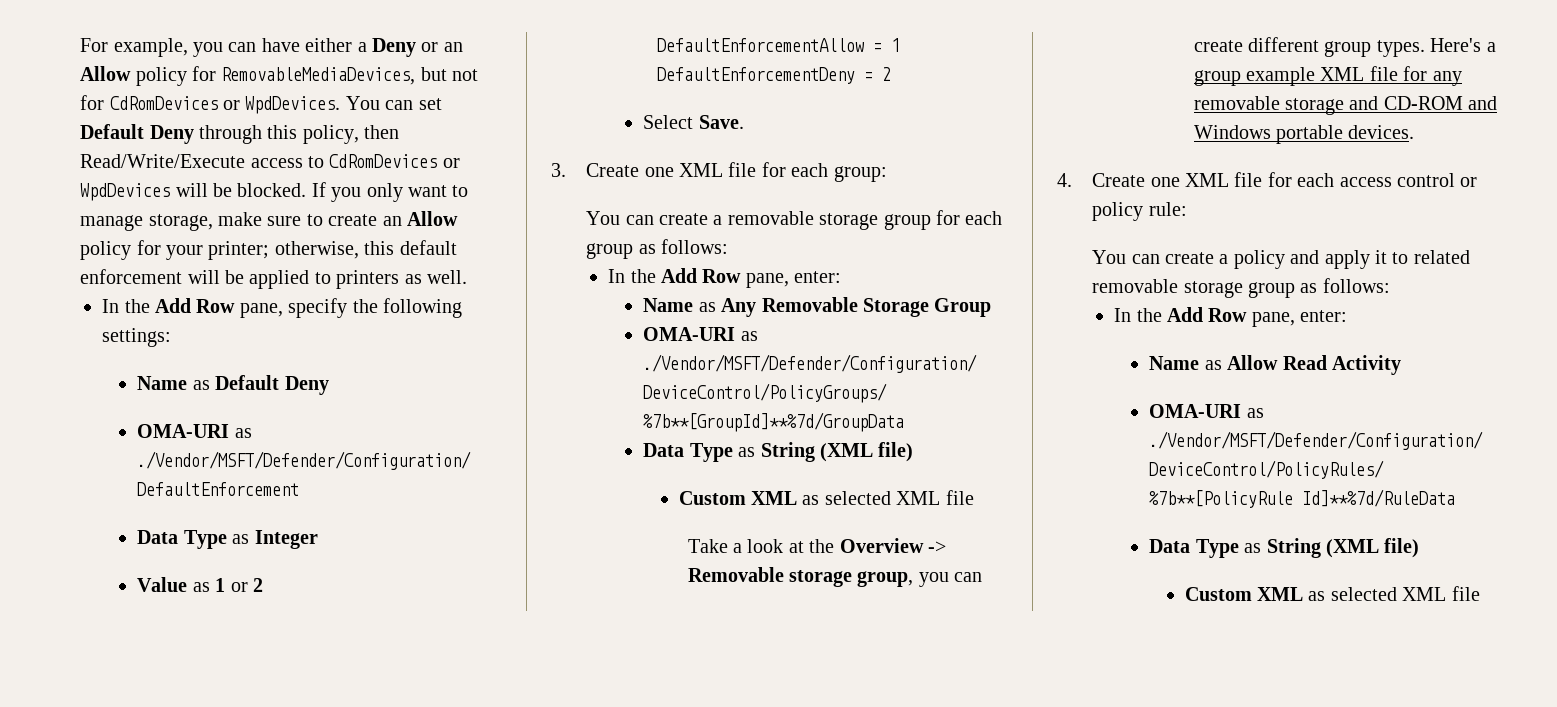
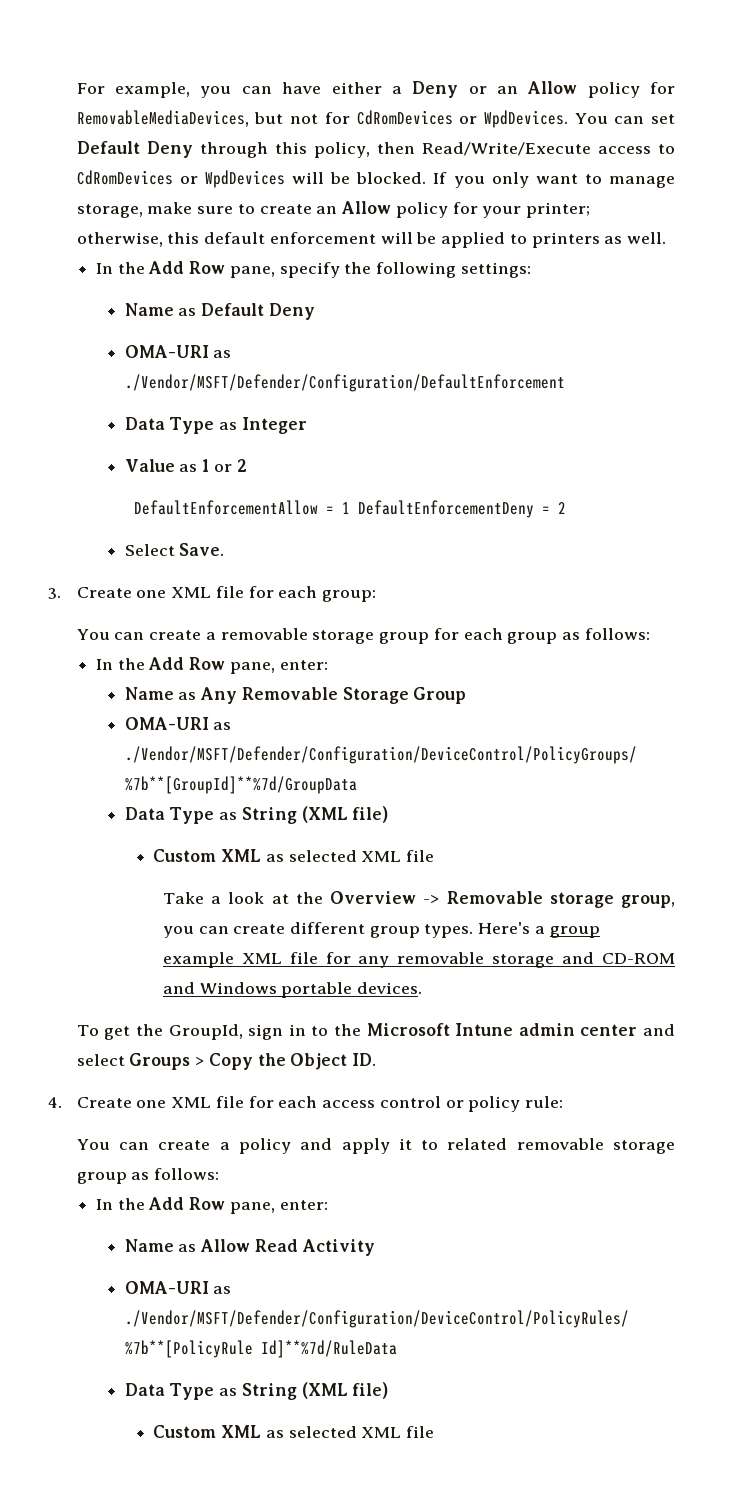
+ To get the GroupId, sign in to the Microsoft Intune admin center and select Groups > Copy the Object ID.

